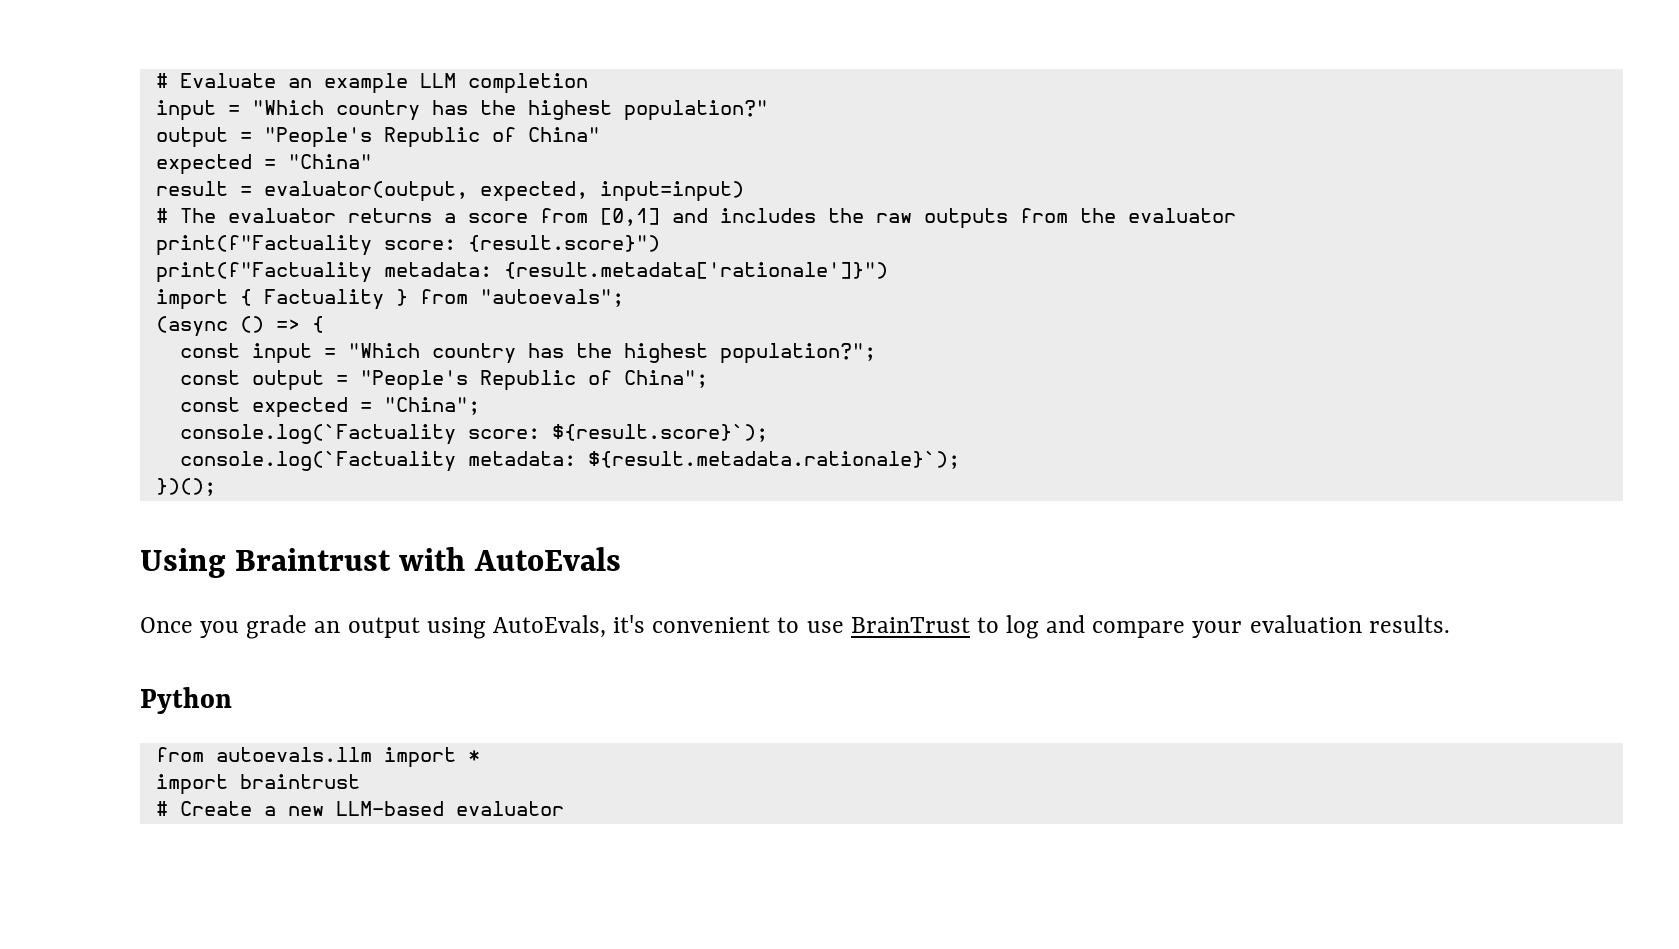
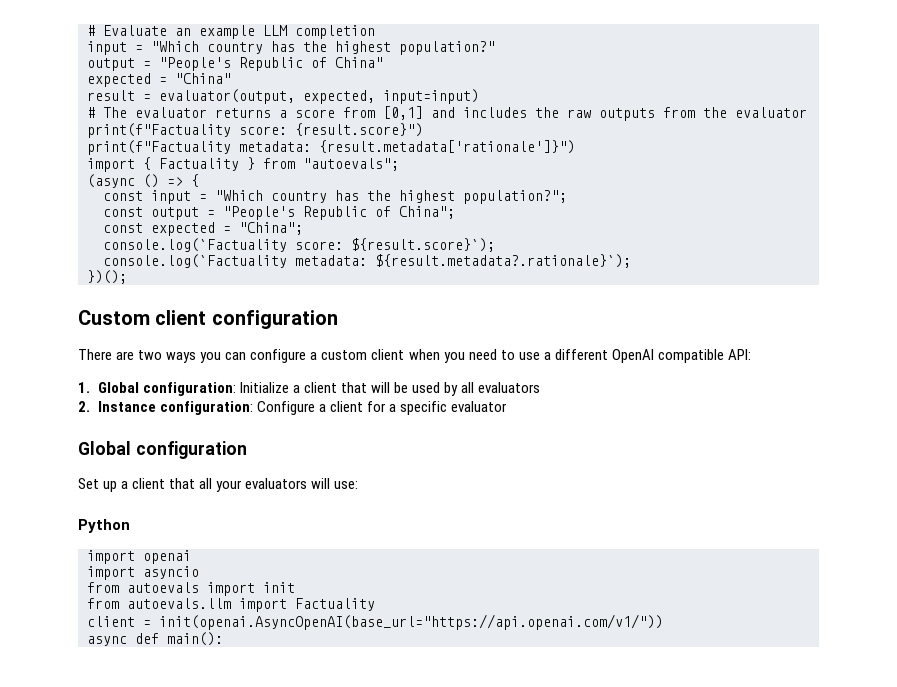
- console.log(`Factuality metadata: ${result.metadata.rationale}`);
+ console.log(`Factuality metadata: ${result.metadata?.rationale}`);
- Using Braintrust with AutoEvals
- Once you grade an output using AutoEvals, it's convenient to use BrainTrust to log and compare your evaluation results.
+ Custom client configuration
+ There are two ways you can configure a custom client when you need to use a different OpenAI compatible API:
+ 1. Global configuration: Initialize a client that will be used by all evaluators
+ 2. Instance configuration: Configure a client for a specific evaluator
+ Global configuration
+ Set up a client that all your evaluators will use:
  Python
- from autoevals.llm import *
- import braintrust
- # Create a new LLM-based evaluator
+ import openai
+ import asyncio
+ from autoevals import init
+ from autoevals.llm import Factuality
+ client = init(openai.AsyncOpenAI(base_url="https://api.openai.com/v1/"))
+ async def main():

